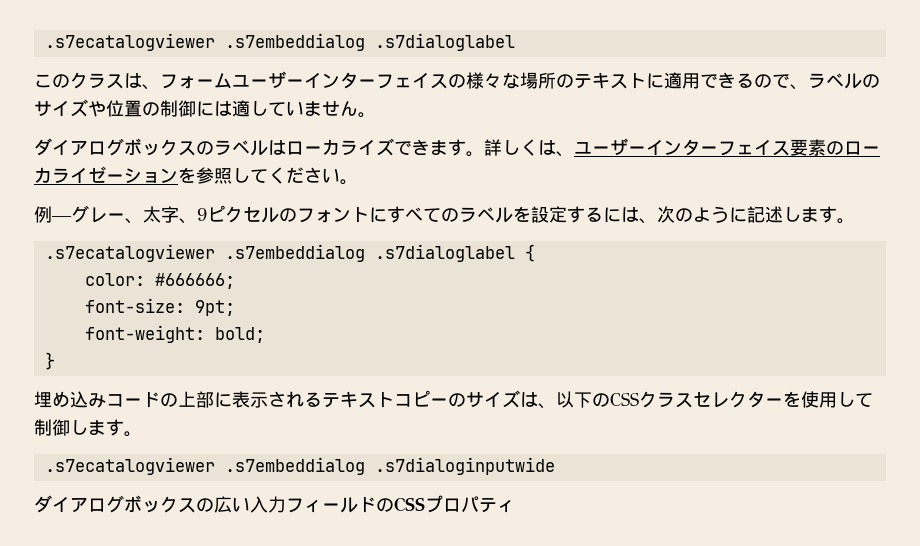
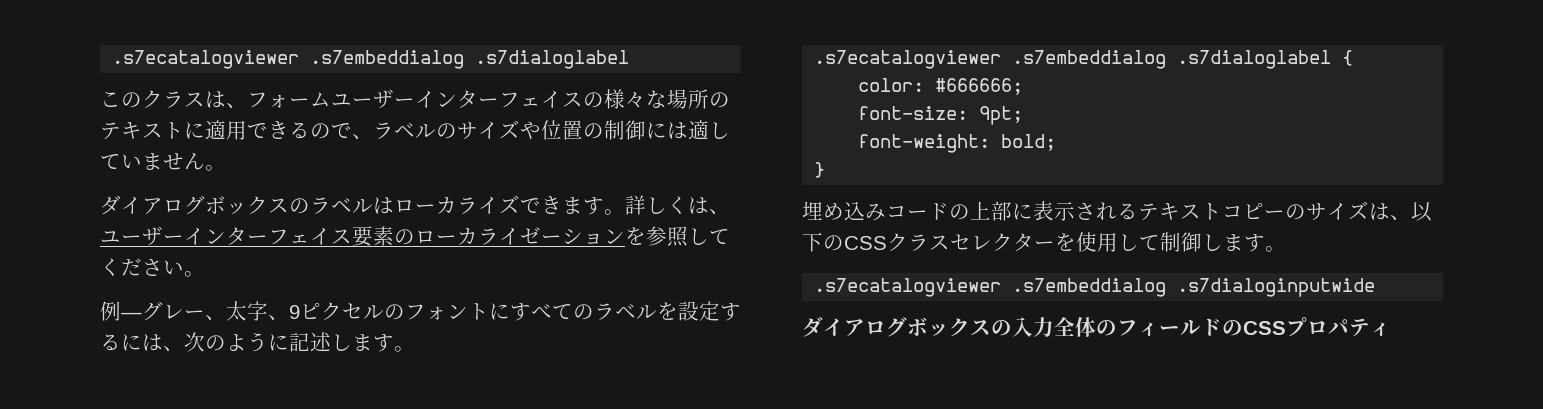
- ダイアログボックスの広い入力フィールドのCSSプロパティ
+ ダイアログボックスの入力全体のフィールドのCSSプロパティ

